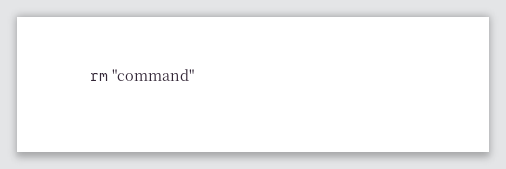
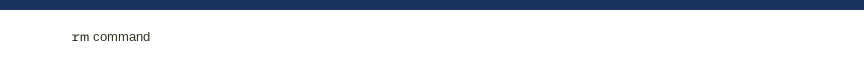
- rm "command"
+ rm command

